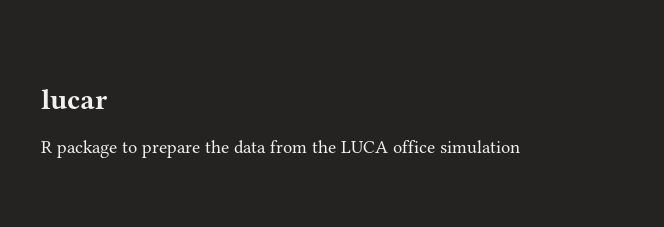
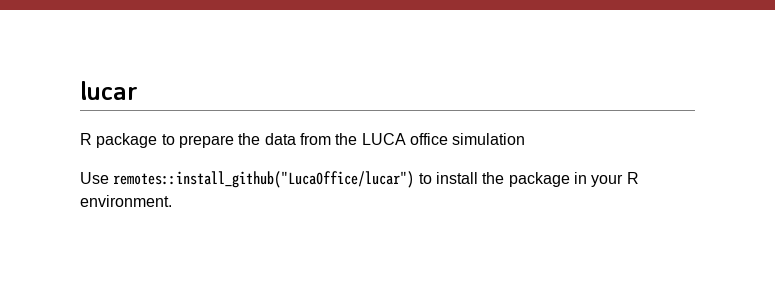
+ Use remotes::install_github("LucaOffice/lucar") to install the package in your R environment.

